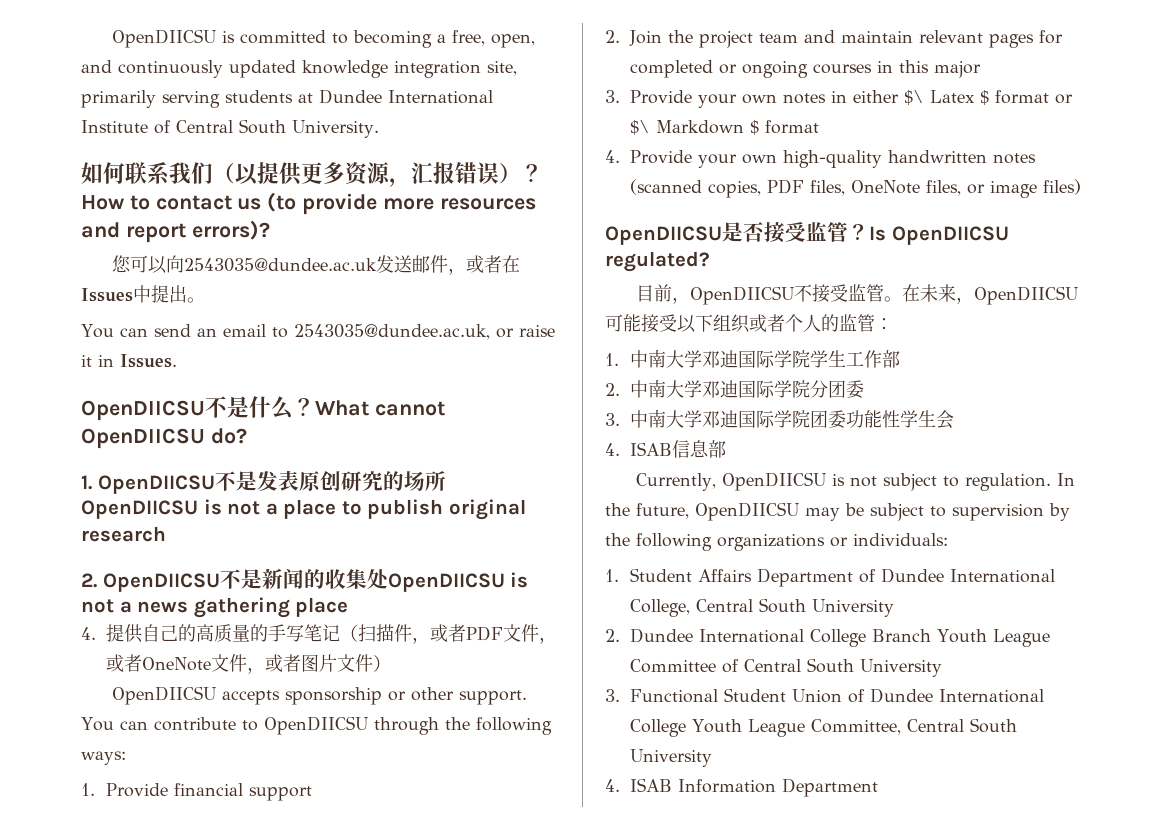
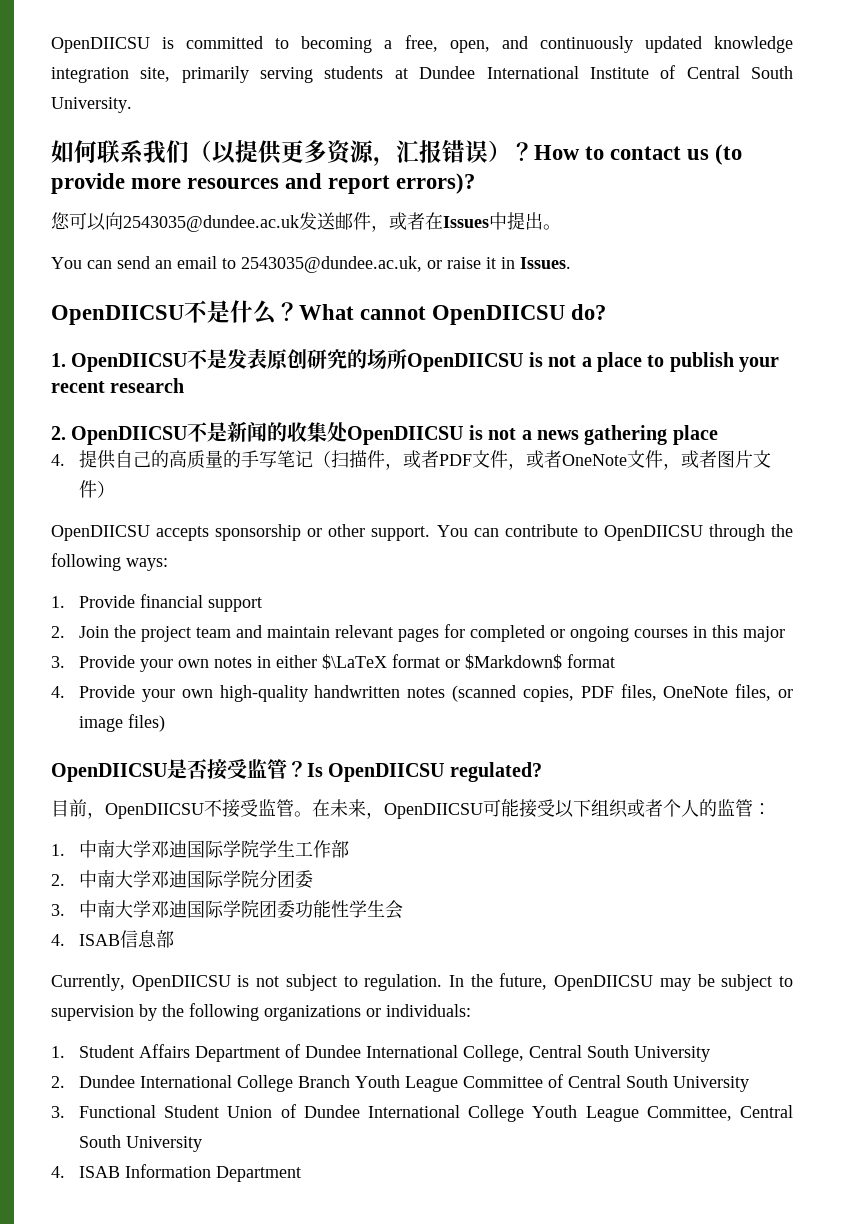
- 1. OpenDIICSU不是发表原创研究的场所OpenDIICSU is not a place to publish original research
+ 1. OpenDIICSU不是发表原创研究的场所OpenDIICSU is not a place to publish your recent research
- 3. Provide your own notes in either $\ Latex $ format or $\ Markdown $ format
+ 3. Provide your own notes in either $\LaTeX format or $Markdown$ format

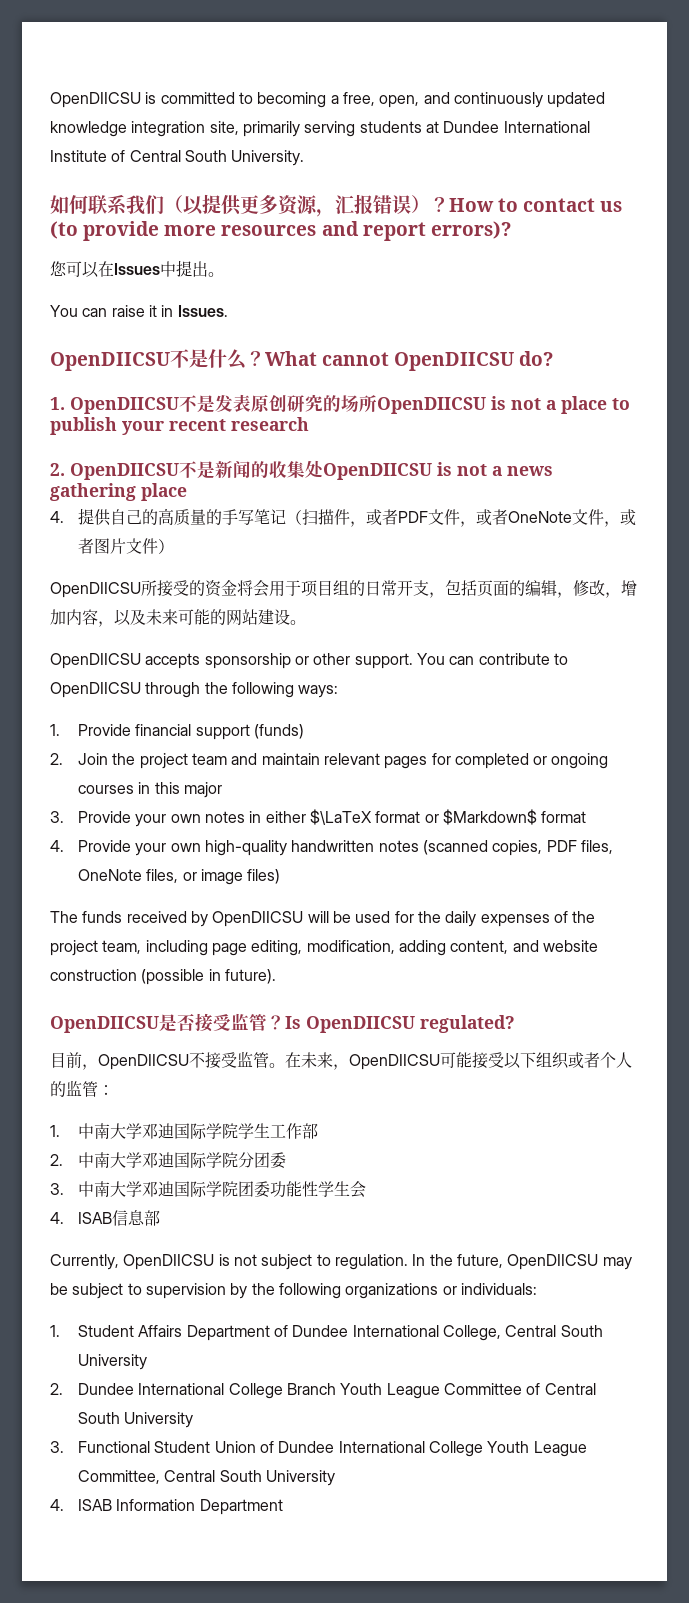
- 您可以向2543035@dundee.ac.uk发送邮件，或者在Issues中提出。
+ 您可以在Issues中提出。
- You can send an email to 2543035@dundee.ac.uk, or raise it in Issues.
+ You can raise it in Issues.
+ OpenDIICSU所接受的资金将会用于项目组的日常开支，包括页面的编辑，修改，增加内容，以及未来可能的网站建设。
- 1. Provide financial support
+ 1. Provide financial support (funds)
+ The funds received by OpenDIICSU will be used for the daily expenses of the project team, including page editing, modification, adding content, and website construction (possible in future).

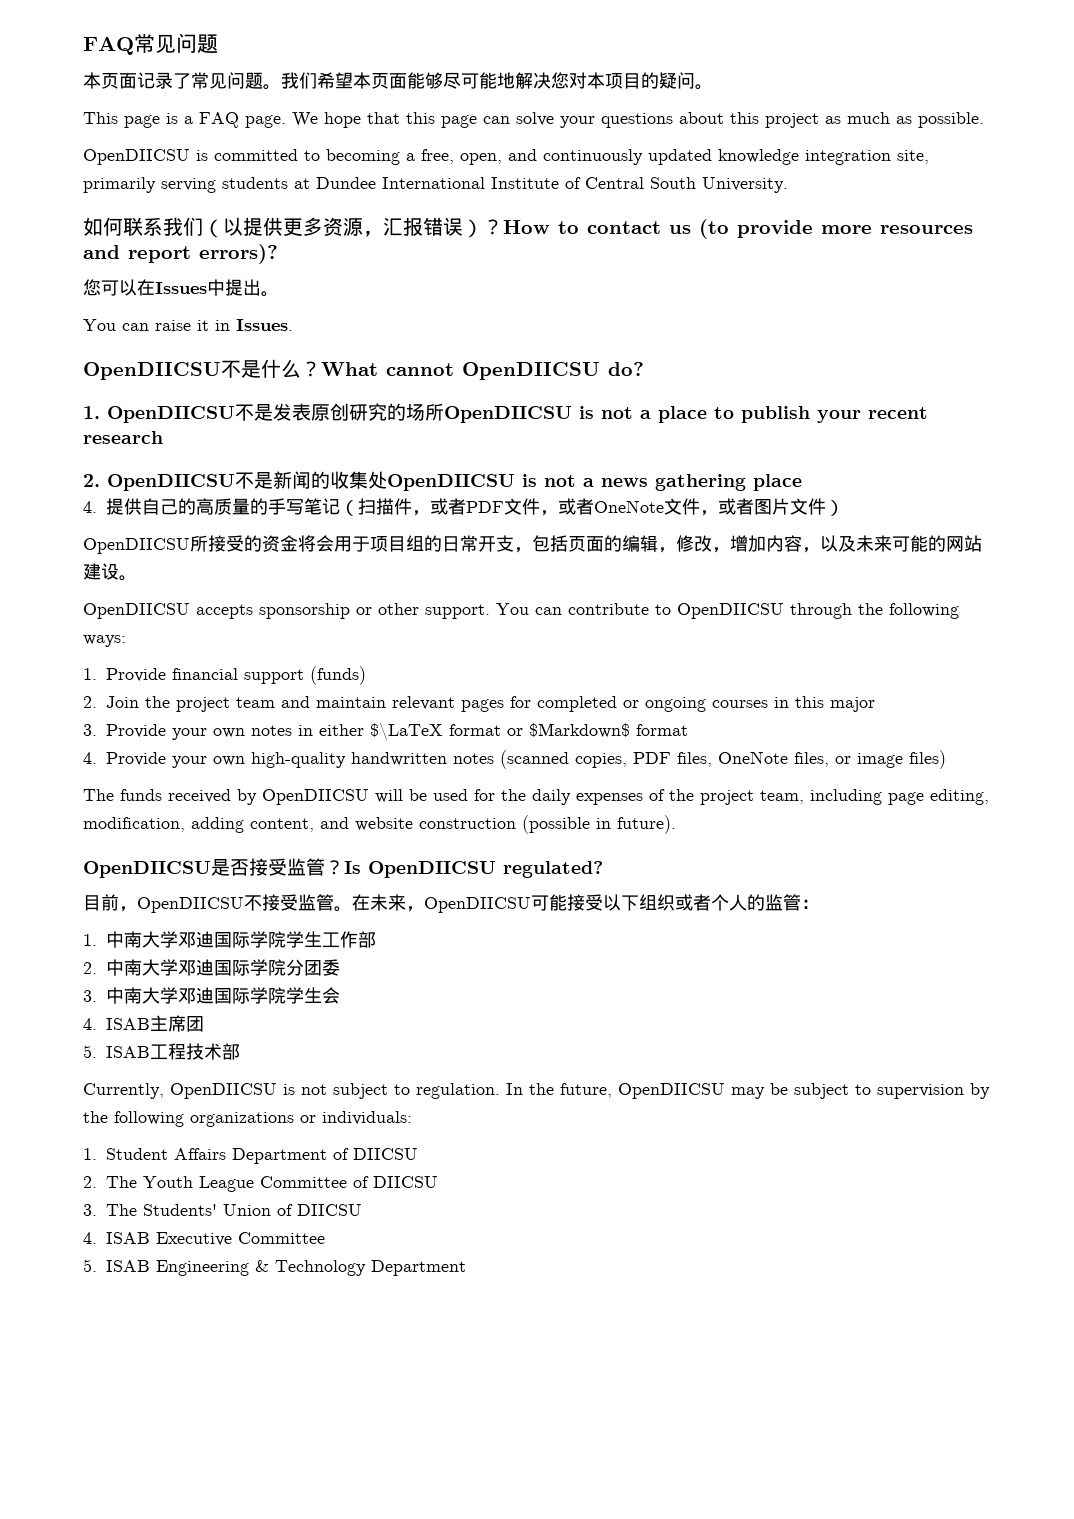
+ FAQ常见问题
+ 本页面记录了常见问题。我们希望本页面能够尽可能地解决您对本项目的疑问。
+ This page is a FAQ page. We hope that this page can solve your questions about this project as much as possible.
- 3.中南大学邓迪国际学院团委功能性学生会
+ 3.中南大学邓迪国际学院学生会
- 4. ISAB信息部
+ 4. ISAB主席团
+ 5. ISAB工程技术部
- 1. Student Affairs Department of Dundee International College, Central South University
- 2. Dundee International College Branch Youth League Committee of Central South University
- 3. Functional Student Union of Dundee International College Youth League Committee, Central South University
- 4. ISAB Information Department
+ 1. Student Affairs Department of DIICSU
+ 2. The Youth League Committee of DIICSU
+ 3. The Students' Union of DIICSU
+ 4. ISAB Executive Committee
+ 5. ISAB Engineering & Technology Department

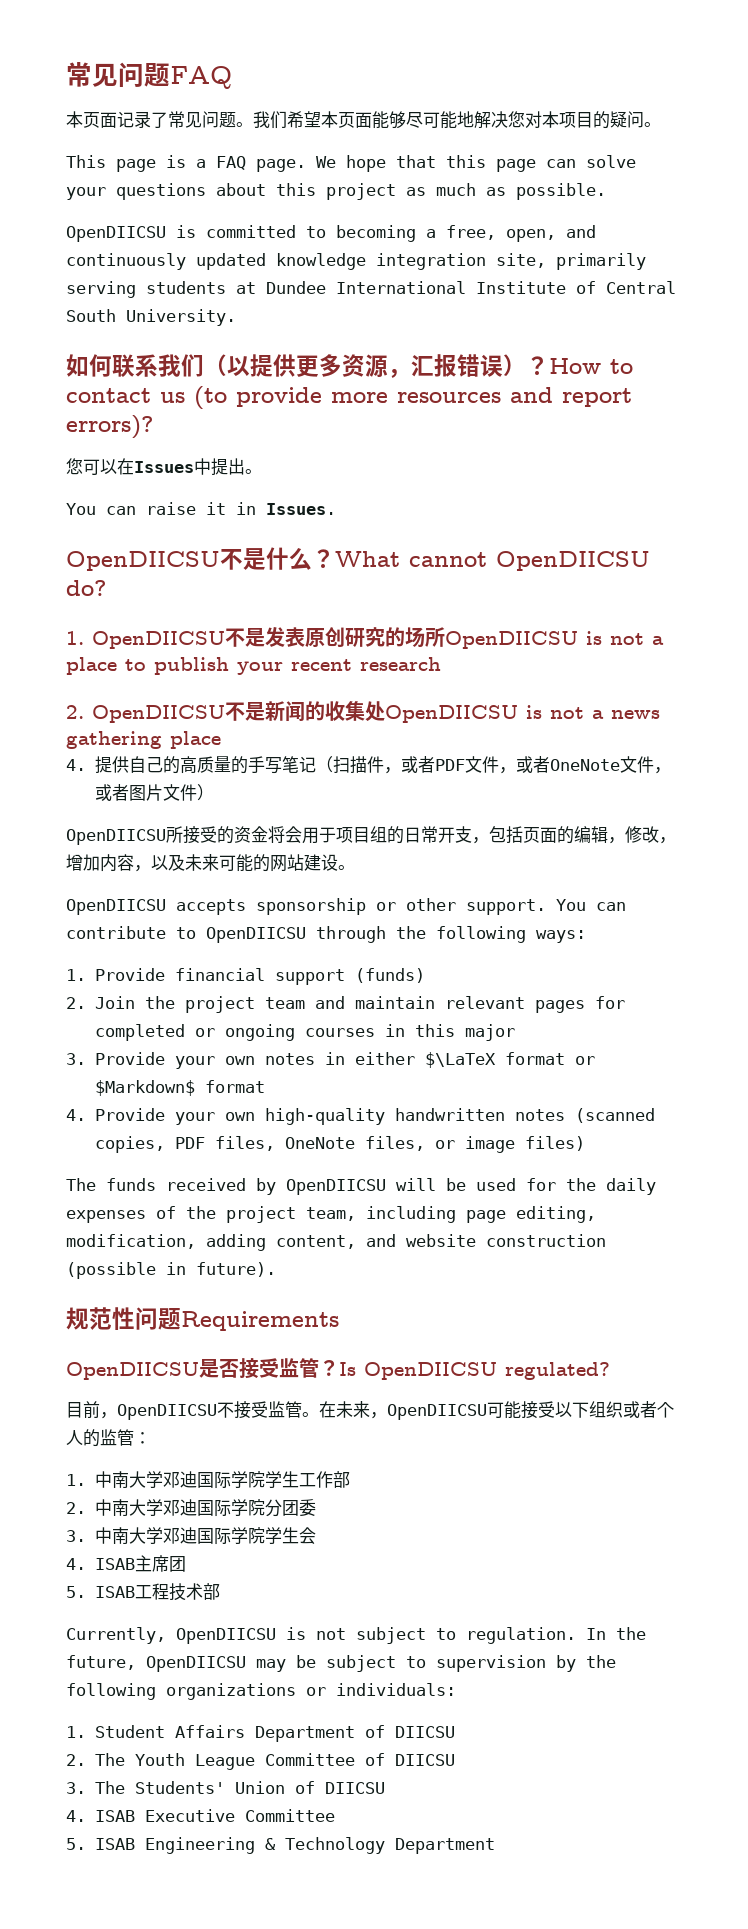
- FAQ常见问题
+ 常见问题FAQ
+ 规范性问题Requirements

